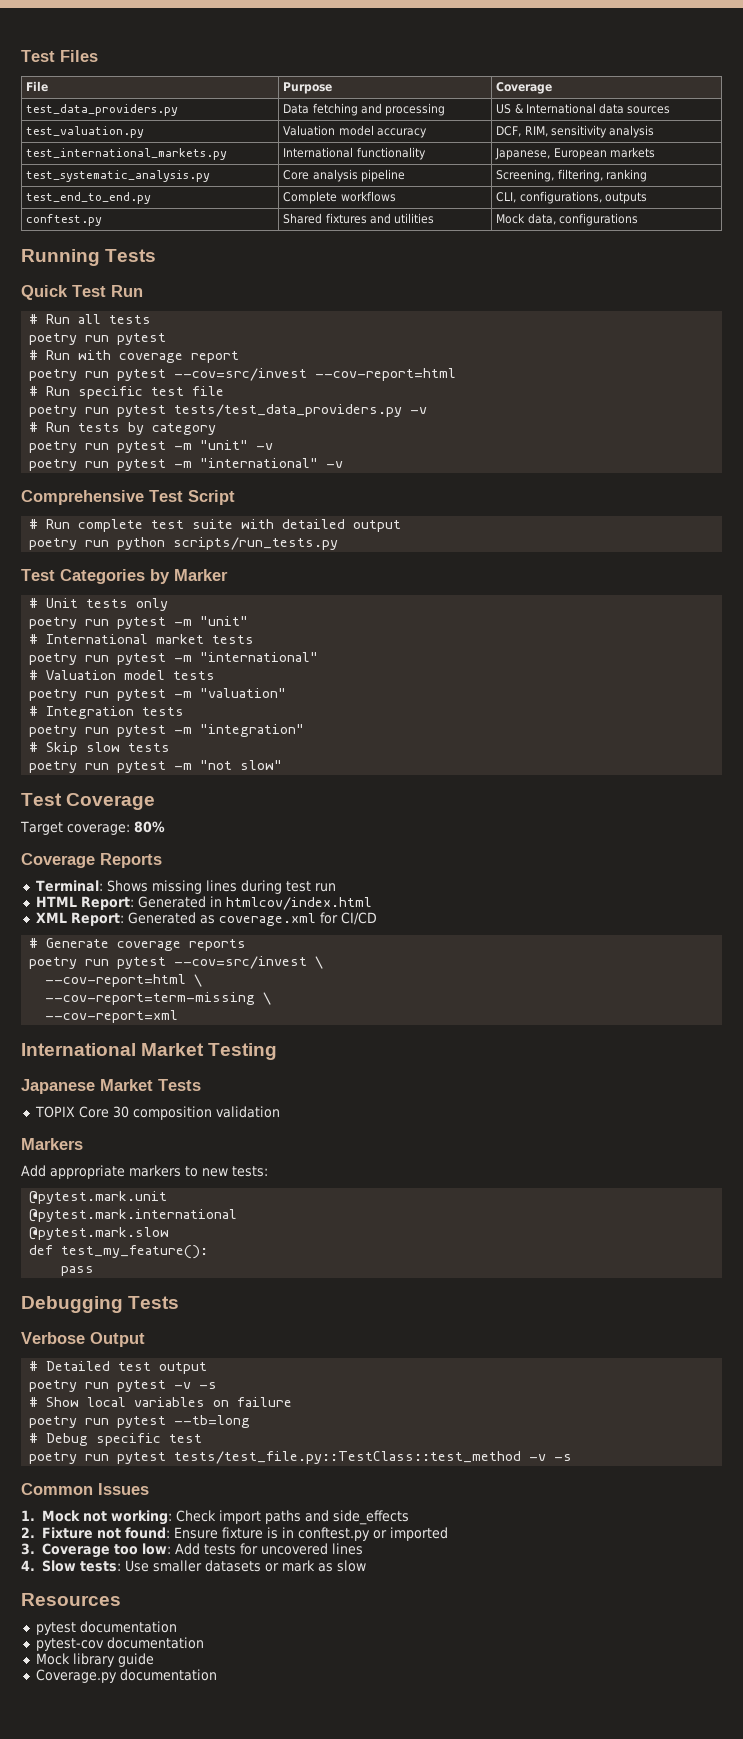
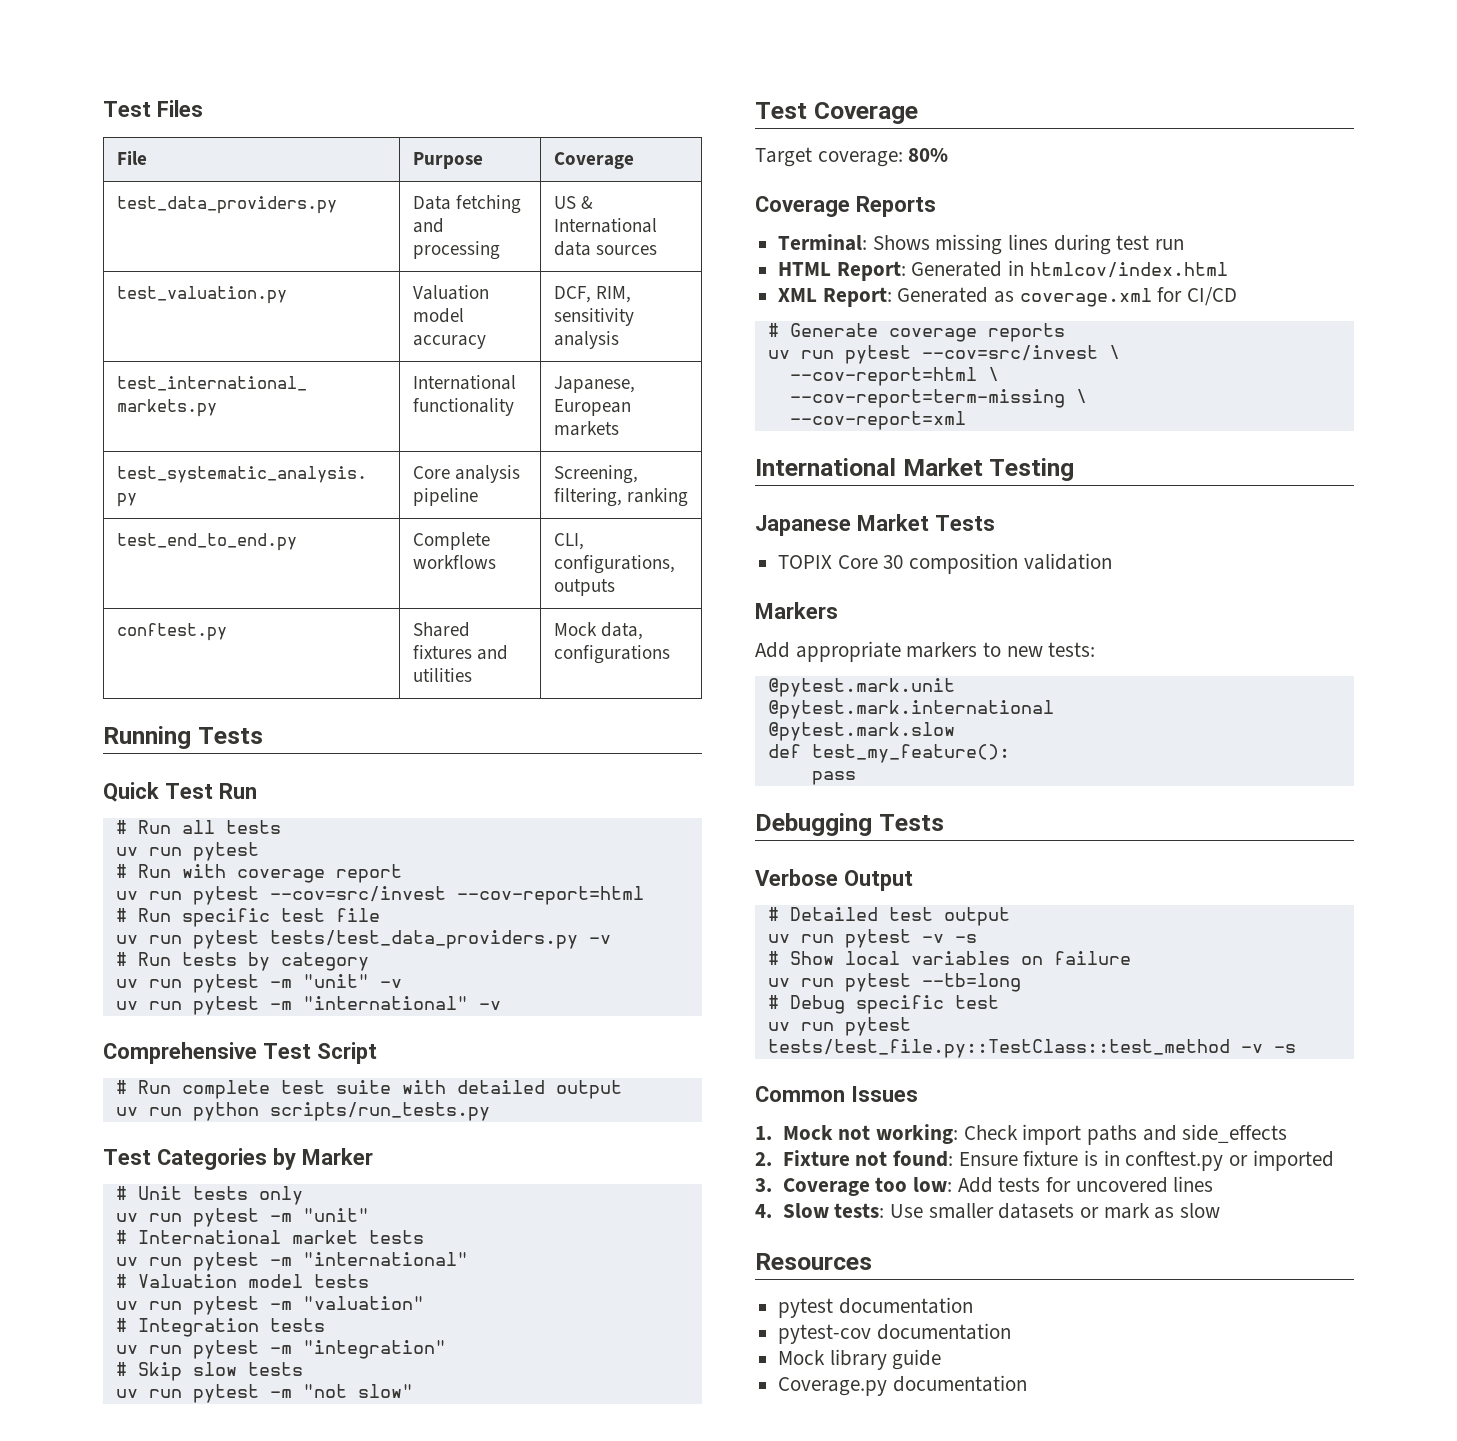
  # Run all tests
- poetry run pytest
+ uv run pytest
- poetry run pytest --cov=src/invest --cov-report=html
+ uv run pytest --cov=src/invest --cov-report=html
- poetry run pytest tests/test_data_providers.py -v
+ uv run pytest tests/test_data_providers.py -v
- poetry run pytest -m "unit" -v
+ uv run pytest -m "unit" -v
- poetry run pytest -m "international" -v
+ uv run pytest -m "international" -v
- poetry run python scripts/run_tests.py
+ uv run python scripts/run_tests.py
  # Unit tests only
- poetry run pytest -m "unit"
+ uv run pytest -m "unit"
  # International market tests
- poetry run pytest -m "international"
+ uv run pytest -m "international"
- poetry run pytest -m "valuation"
+ uv run pytest -m "valuation"
- poetry run pytest -m "integration"
+ uv run pytest -m "integration"
- poetry run pytest -m "not slow"
+ uv run pytest -m "not slow"
- poetry run pytest --cov=src/invest \
+ uv run pytest --cov=src/invest \
- poetry run pytest -v -s
+ uv run pytest -v -s
- poetry run pytest --tb=long
+ uv run pytest --tb=long
- poetry run pytest tests/test_file.py::TestClass::test_method -v -s
+ uv run pytest tests/test_file.py::TestClass::test_method -v -s

